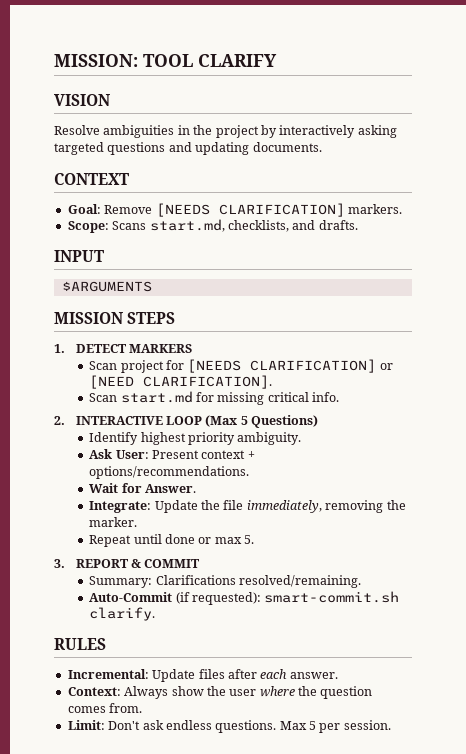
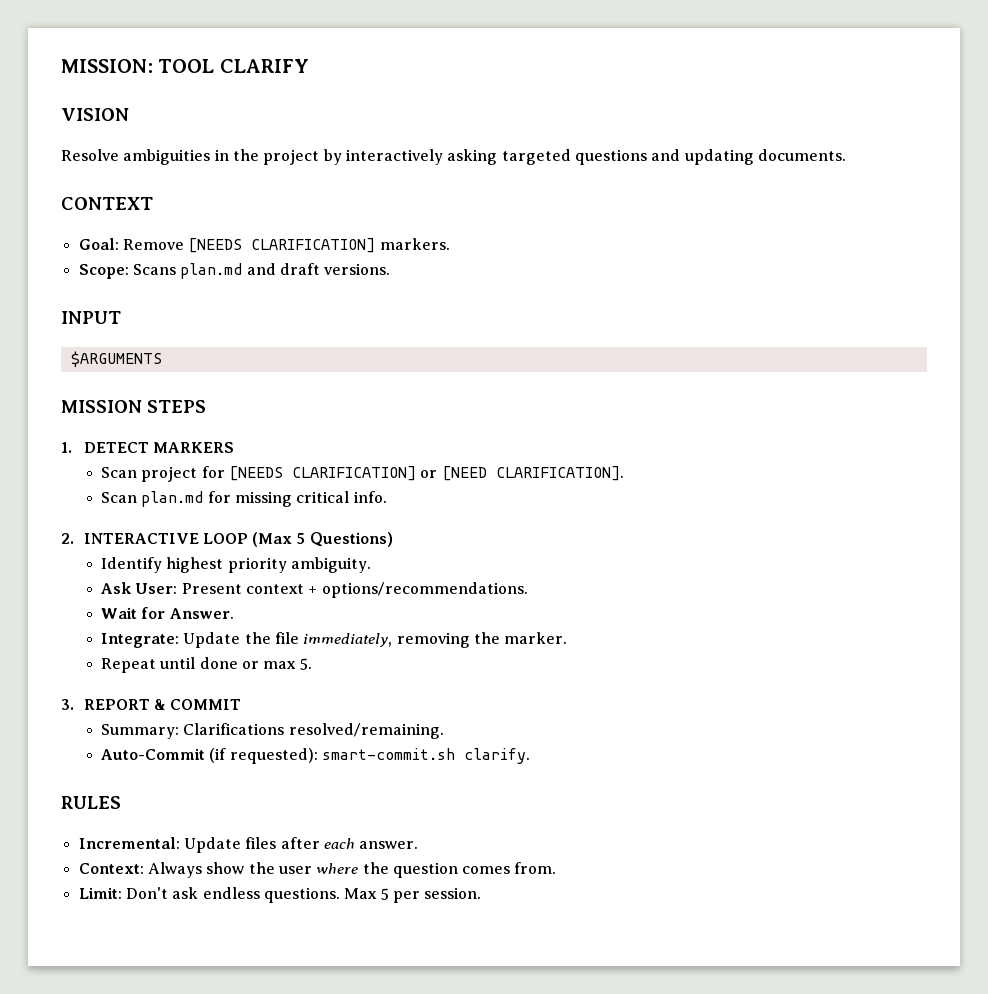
- Scope: Scans start.md, checklists, and drafts.
+ Scope: Scans plan.md and draft versions.
- Scan start.md for missing critical info.
+ Scan plan.md for missing critical info.

